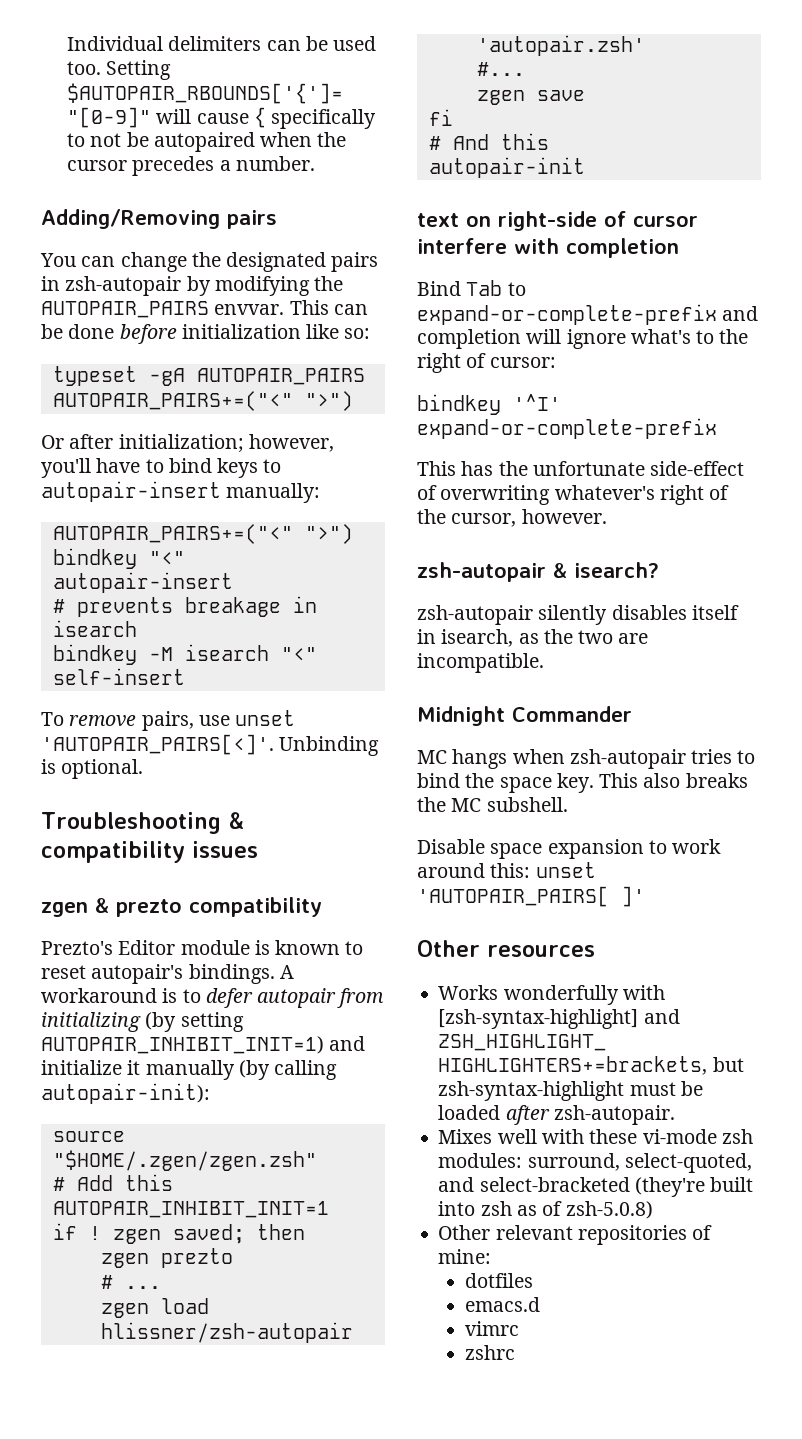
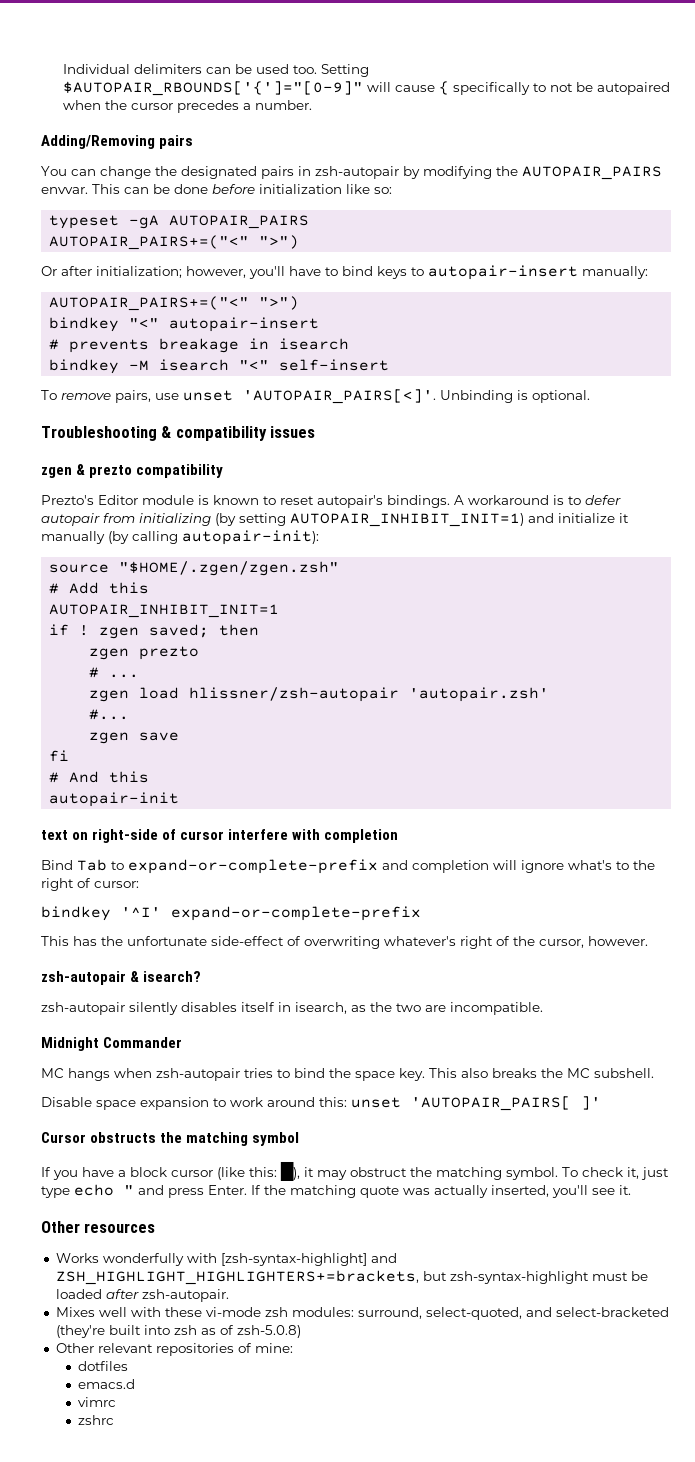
+ Cursor obstructs the matching symbol
+ If you have a block cursor (like this: █), it may obstruct the matching symbol. To check it, just type echo " and press Enter. If the matching quote was actually inserted, you'll see it.

